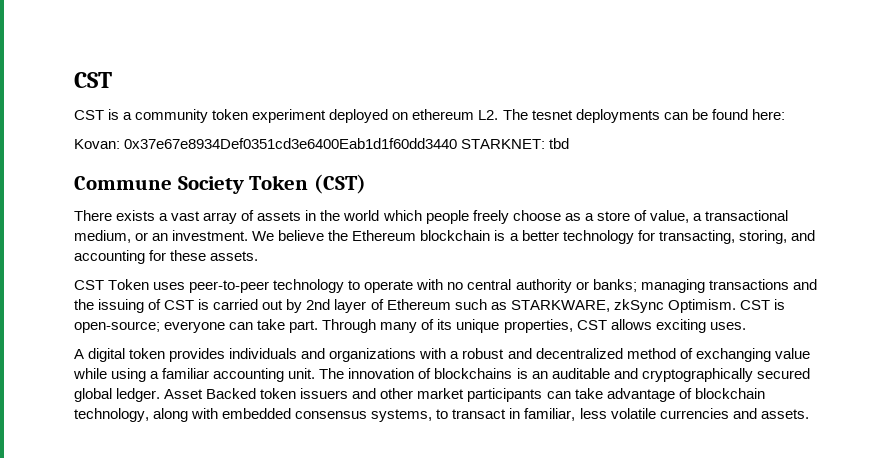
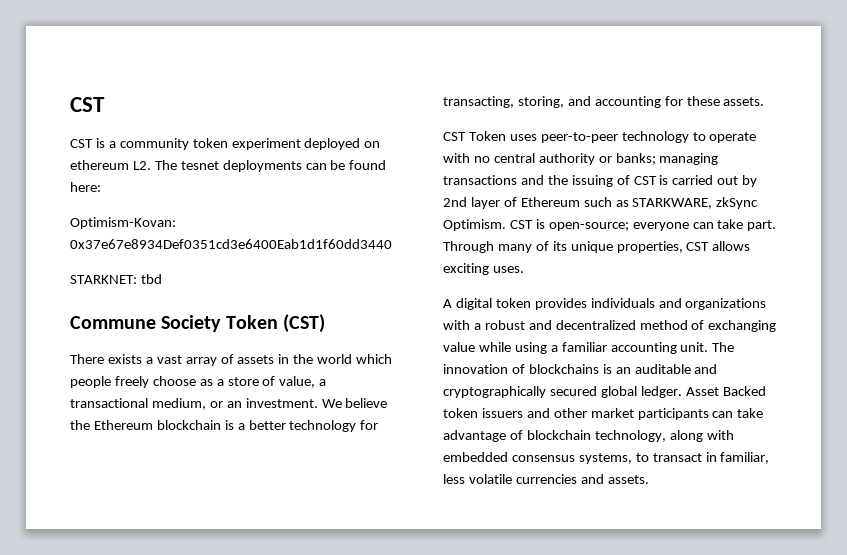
- Kovan: 0x37e67e8934Def0351cd3e6400Eab1d1f60dd3440 STARKNET: tbd
+ Optimism-Kovan: 0x37e67e8934Def0351cd3e6400Eab1d1f60dd3440
+ STARKNET: tbd

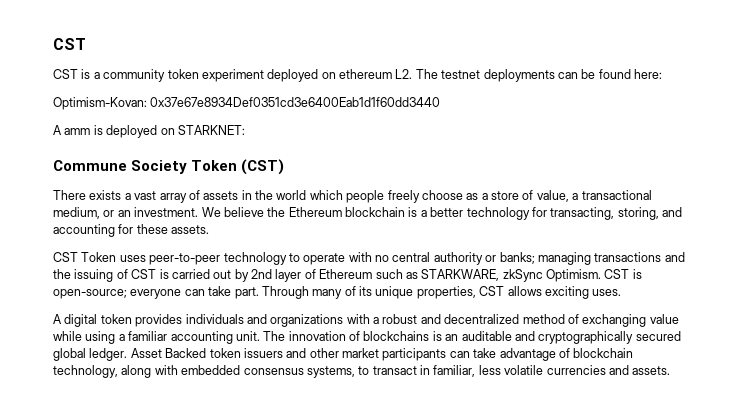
- CST is a community token experiment deployed on ethereum L2. The tesnet deployments can be found here:
+ CST is a community token experiment deployed on ethereum L2. The testnet deployments can be found here:
- STARKNET: tbd
+ A amm is deployed on STARKNET:

